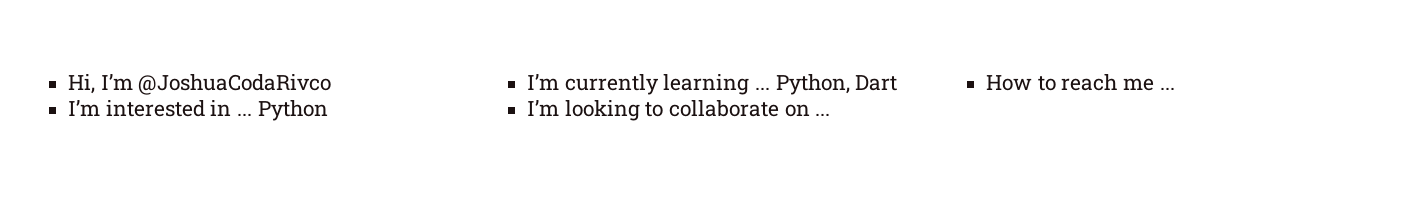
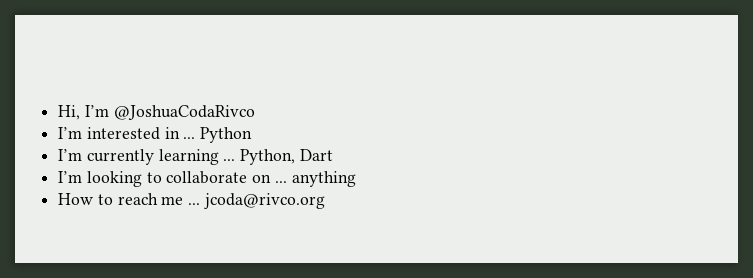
- I’m looking to collaborate on ...
+ I’m looking to collaborate on ... anything
- How to reach me ...
+ How to reach me ... jcoda@rivco.org

